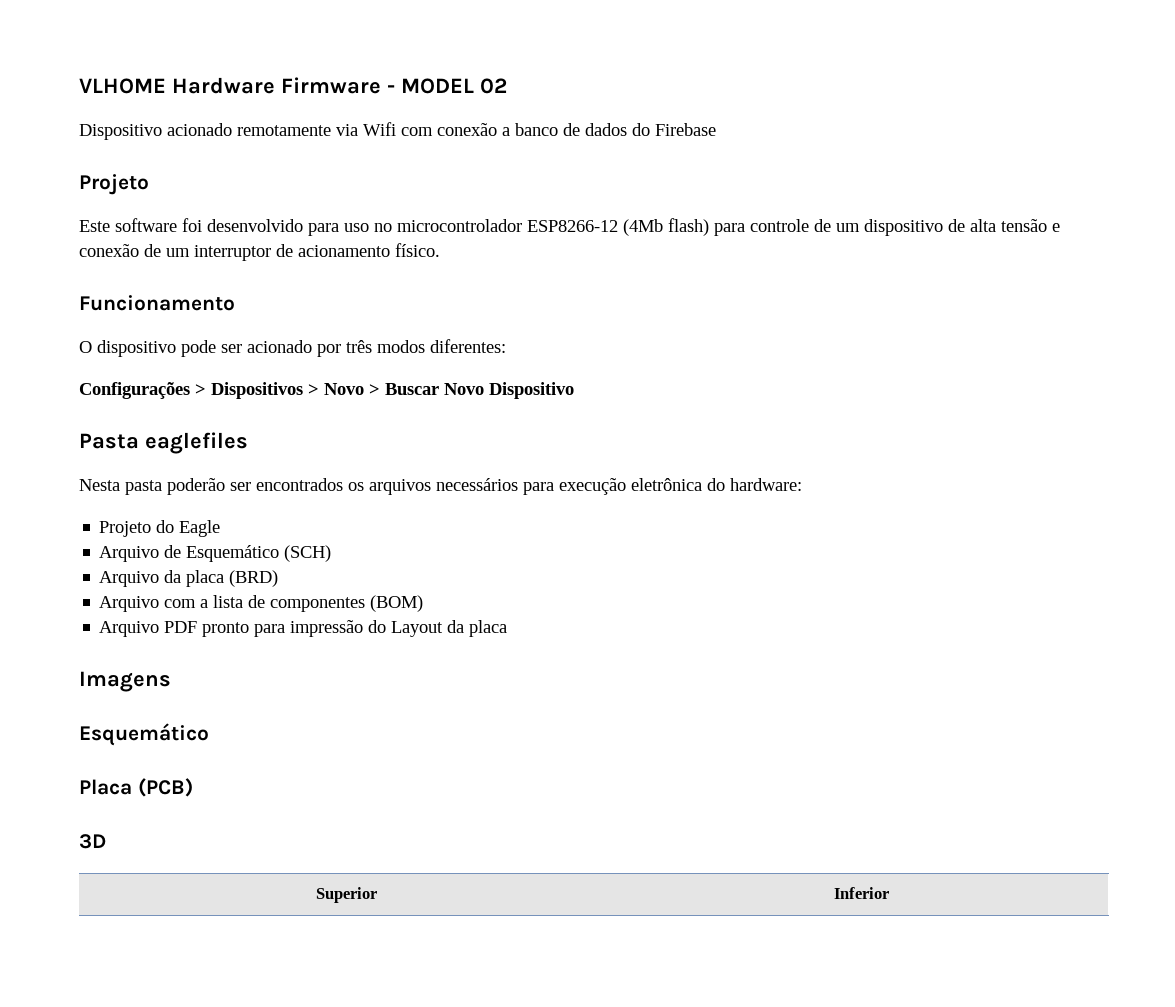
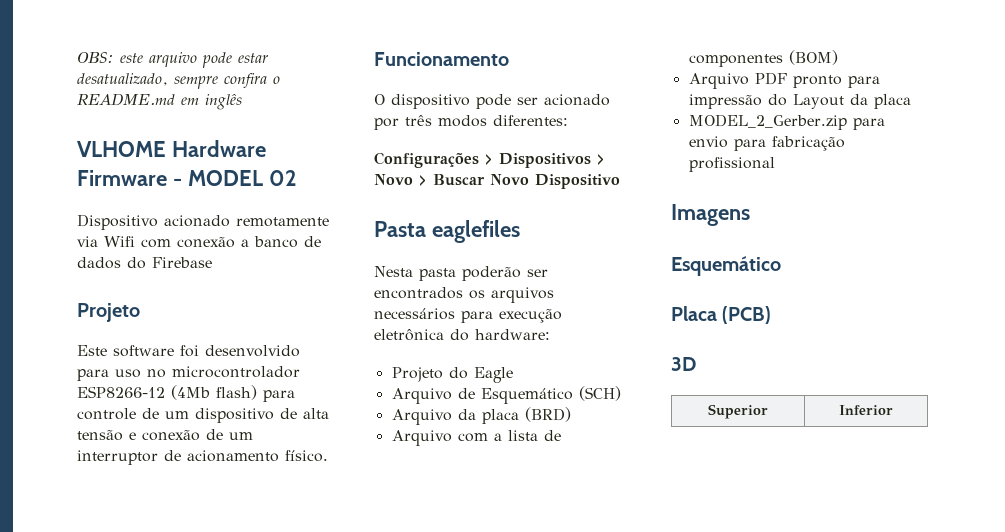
+ OBS: este arquivo pode estar desatualizado, sempre confira o README.md em inglês
+ MODEL_2_Gerber.zip para envio para fabricação profissional

